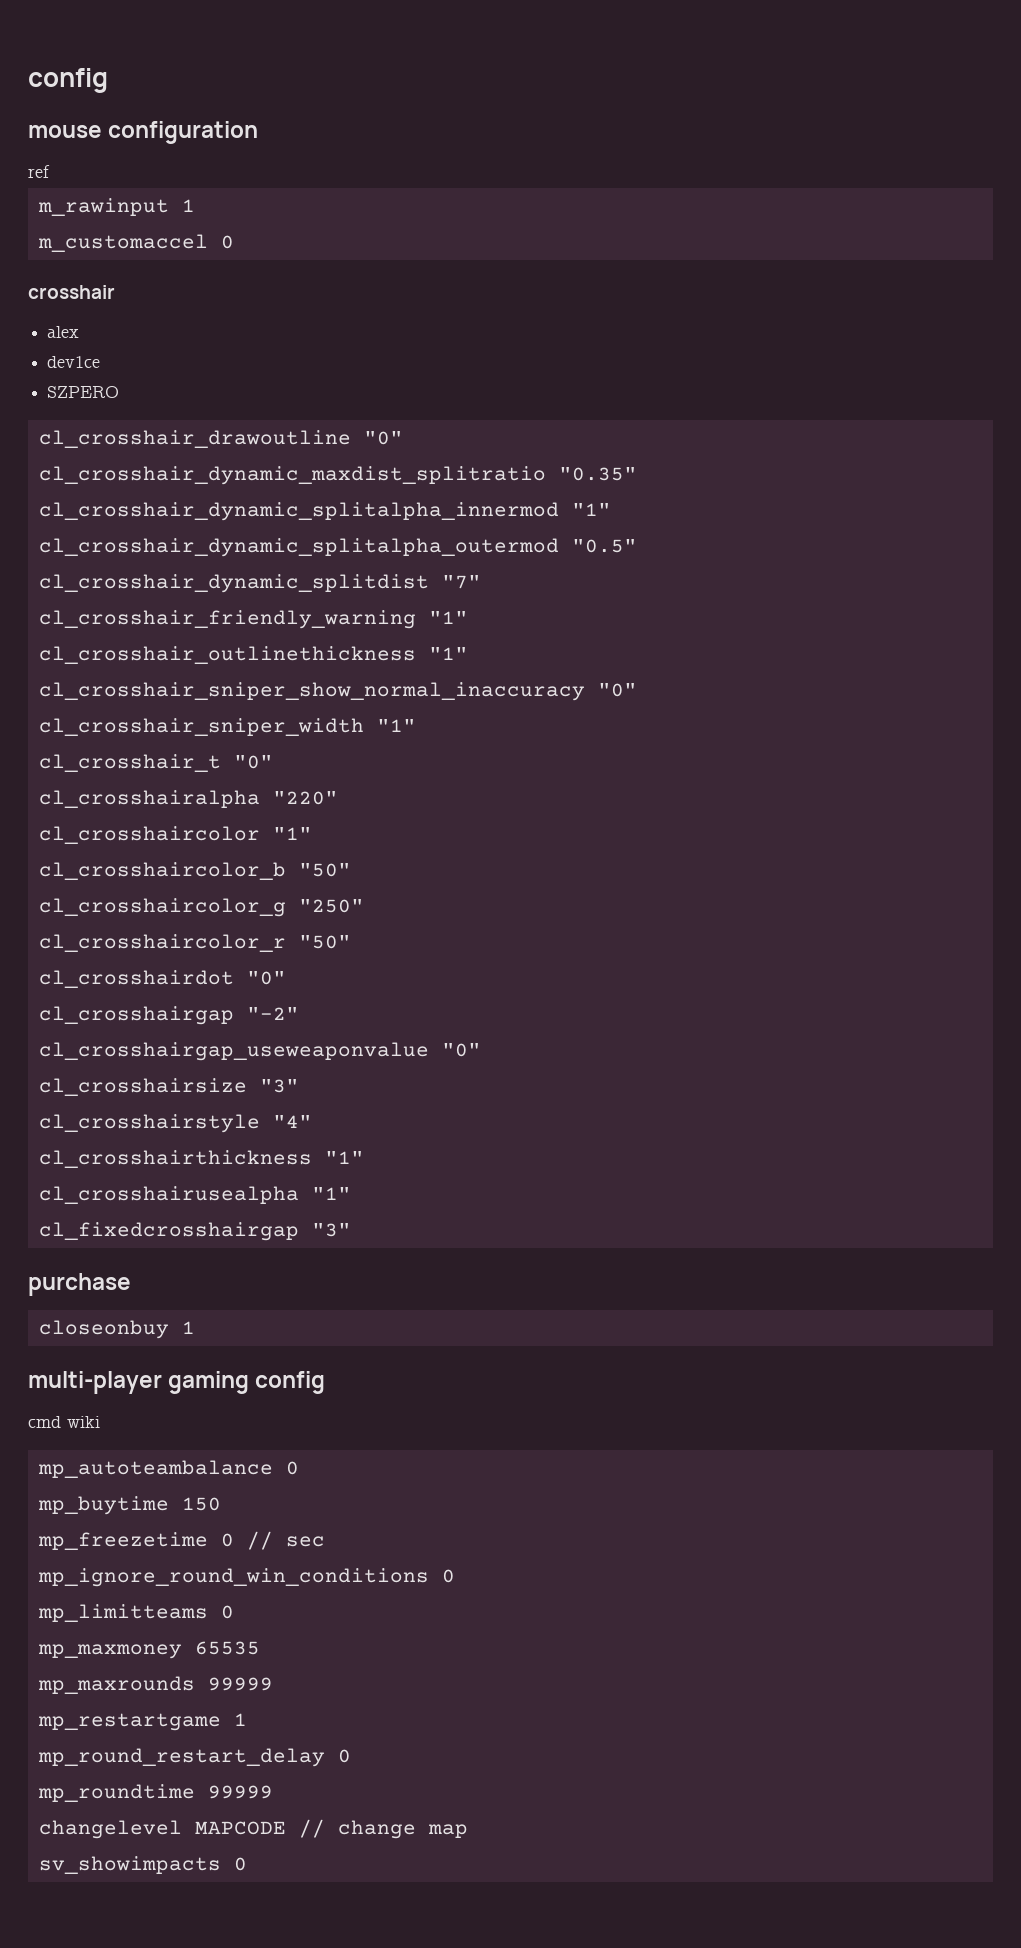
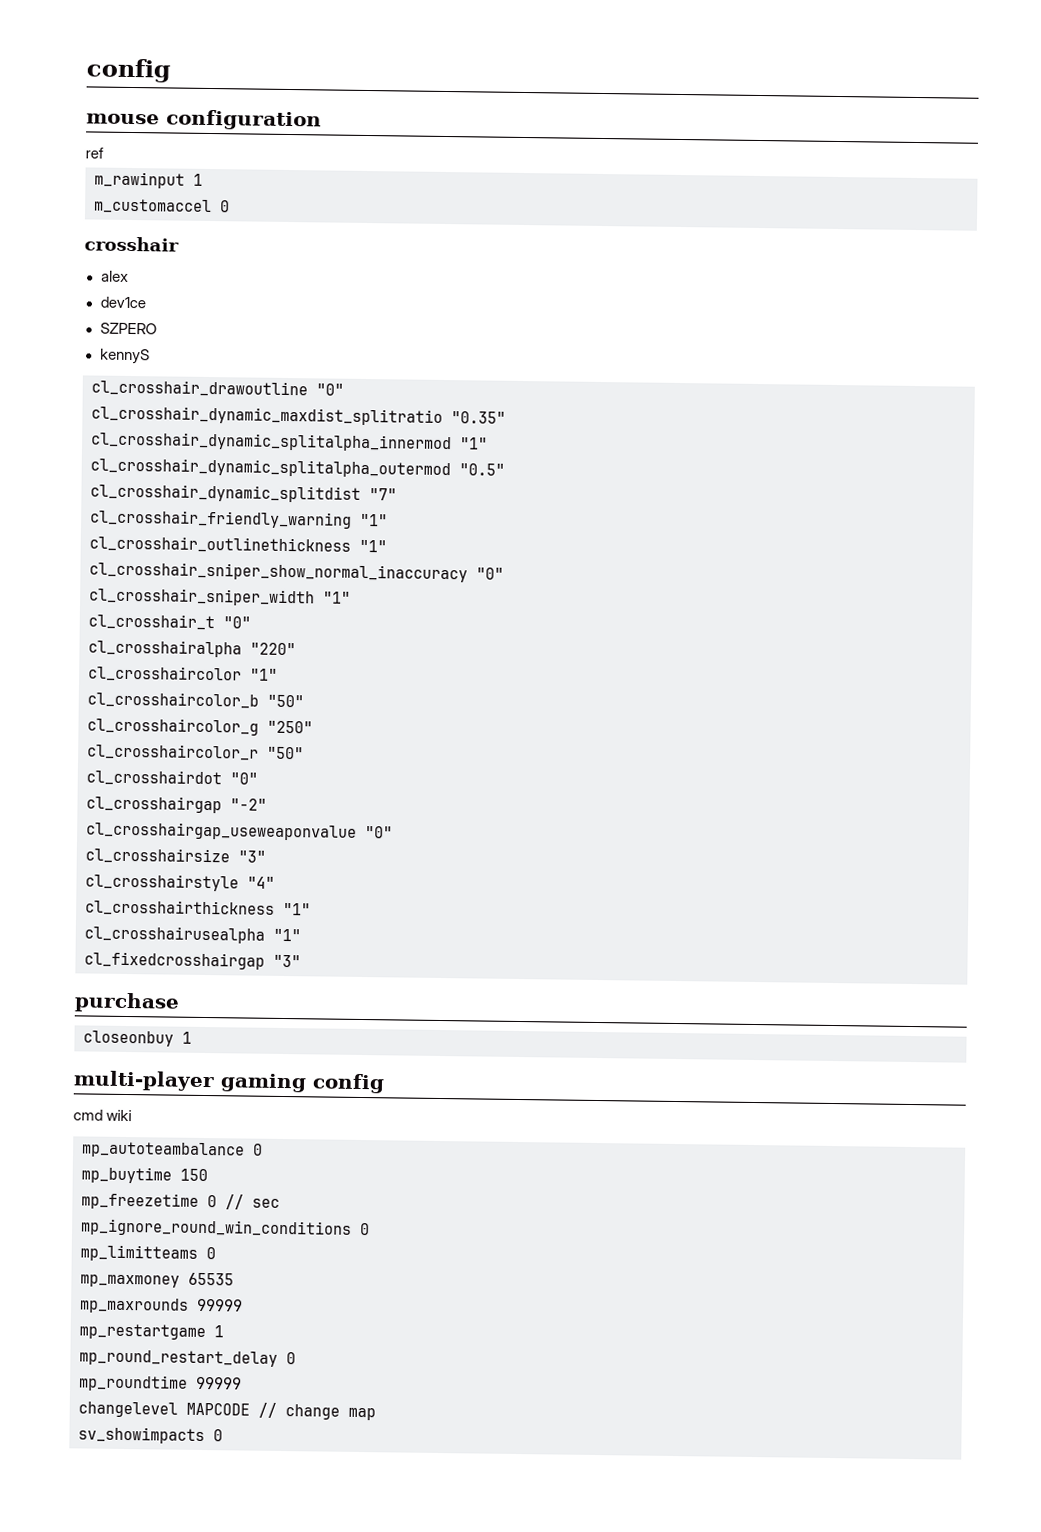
+ kennyS

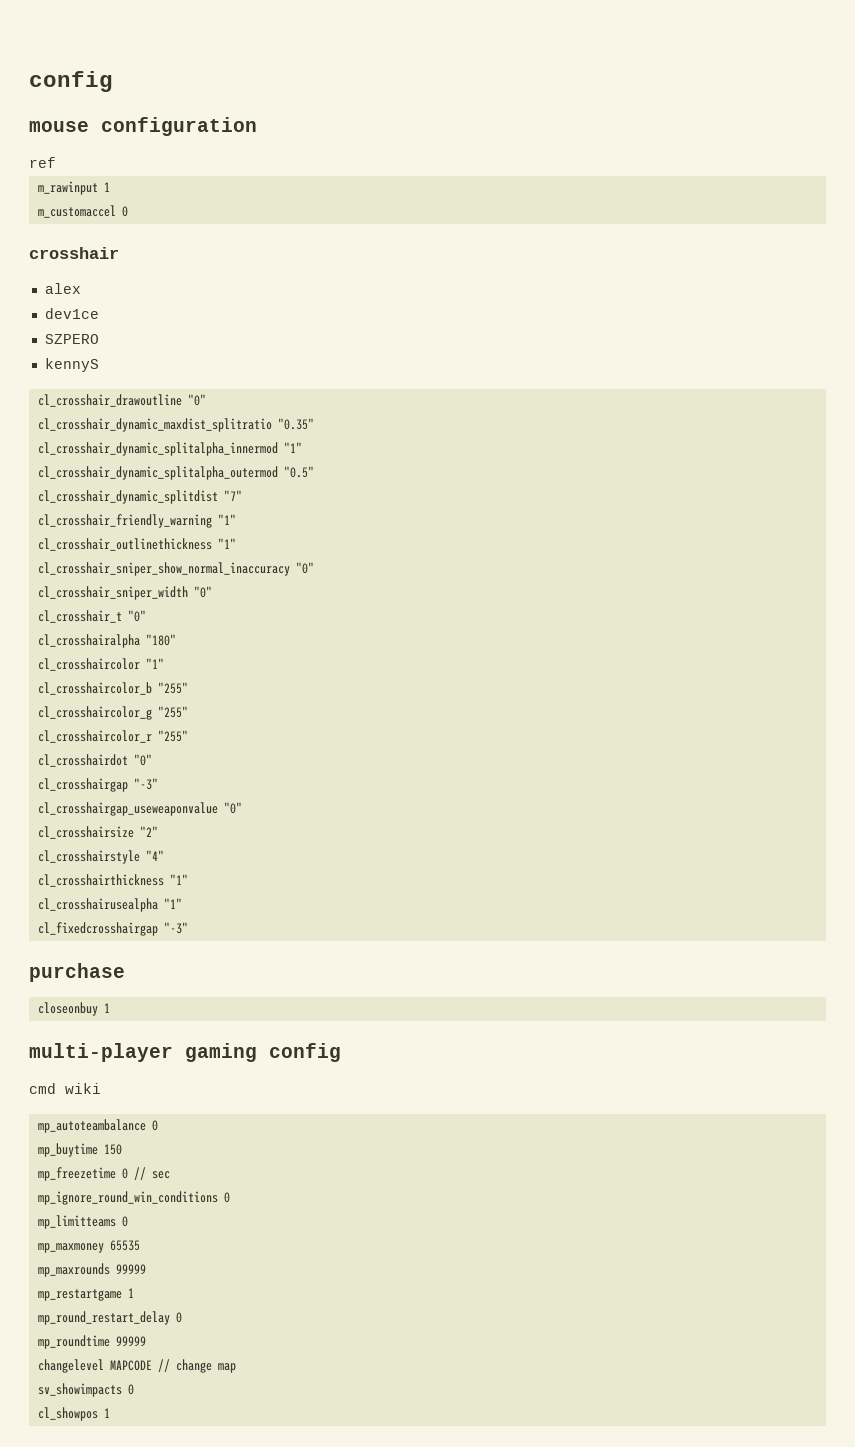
- cl_crosshair_sniper_width "1"
+ cl_crosshair_sniper_width "0"
- cl_crosshairalpha "220"
+ cl_crosshairalpha "180"
- cl_crosshaircolor_b "50"
+ cl_crosshaircolor_b "255"
- cl_crosshaircolor_g "250"
+ cl_crosshaircolor_g "255"
- cl_crosshaircolor_r "50"
+ cl_crosshaircolor_r "255"
- cl_crosshairgap "-2"
+ cl_crosshairgap "-3"
- cl_crosshairsize "3"
+ cl_crosshairsize "2"
- cl_fixedcrosshairgap "3"
+ cl_fixedcrosshairgap "-3"
+ cl_showpos 1

